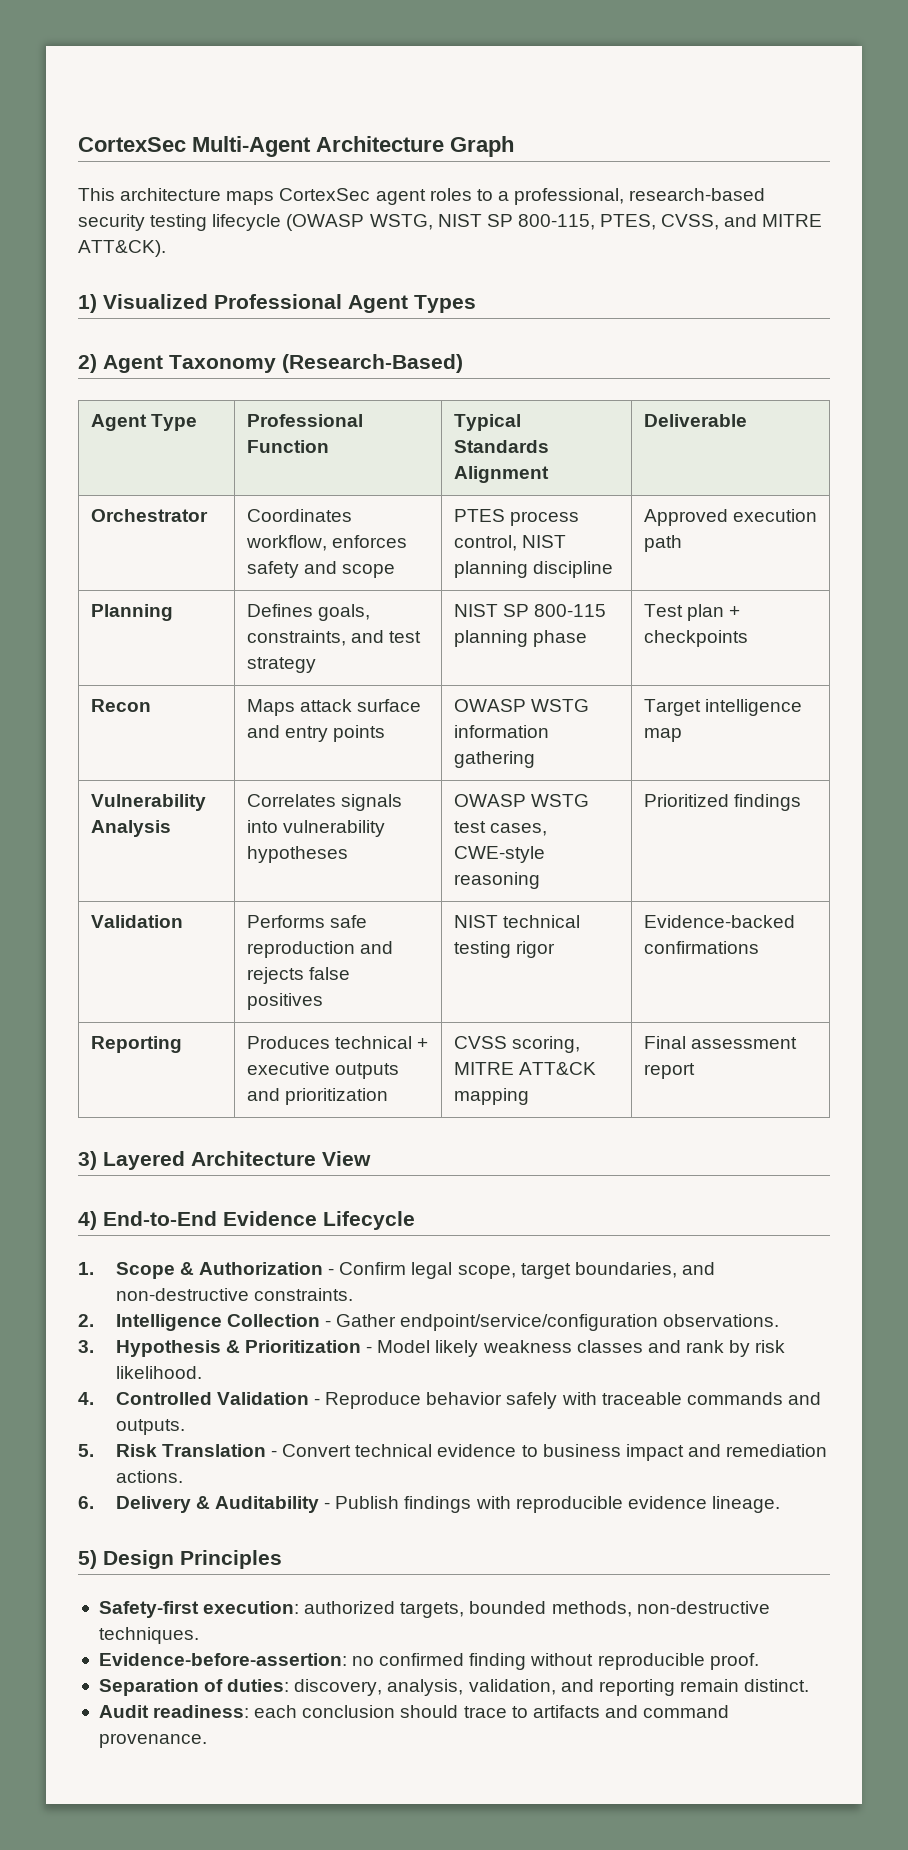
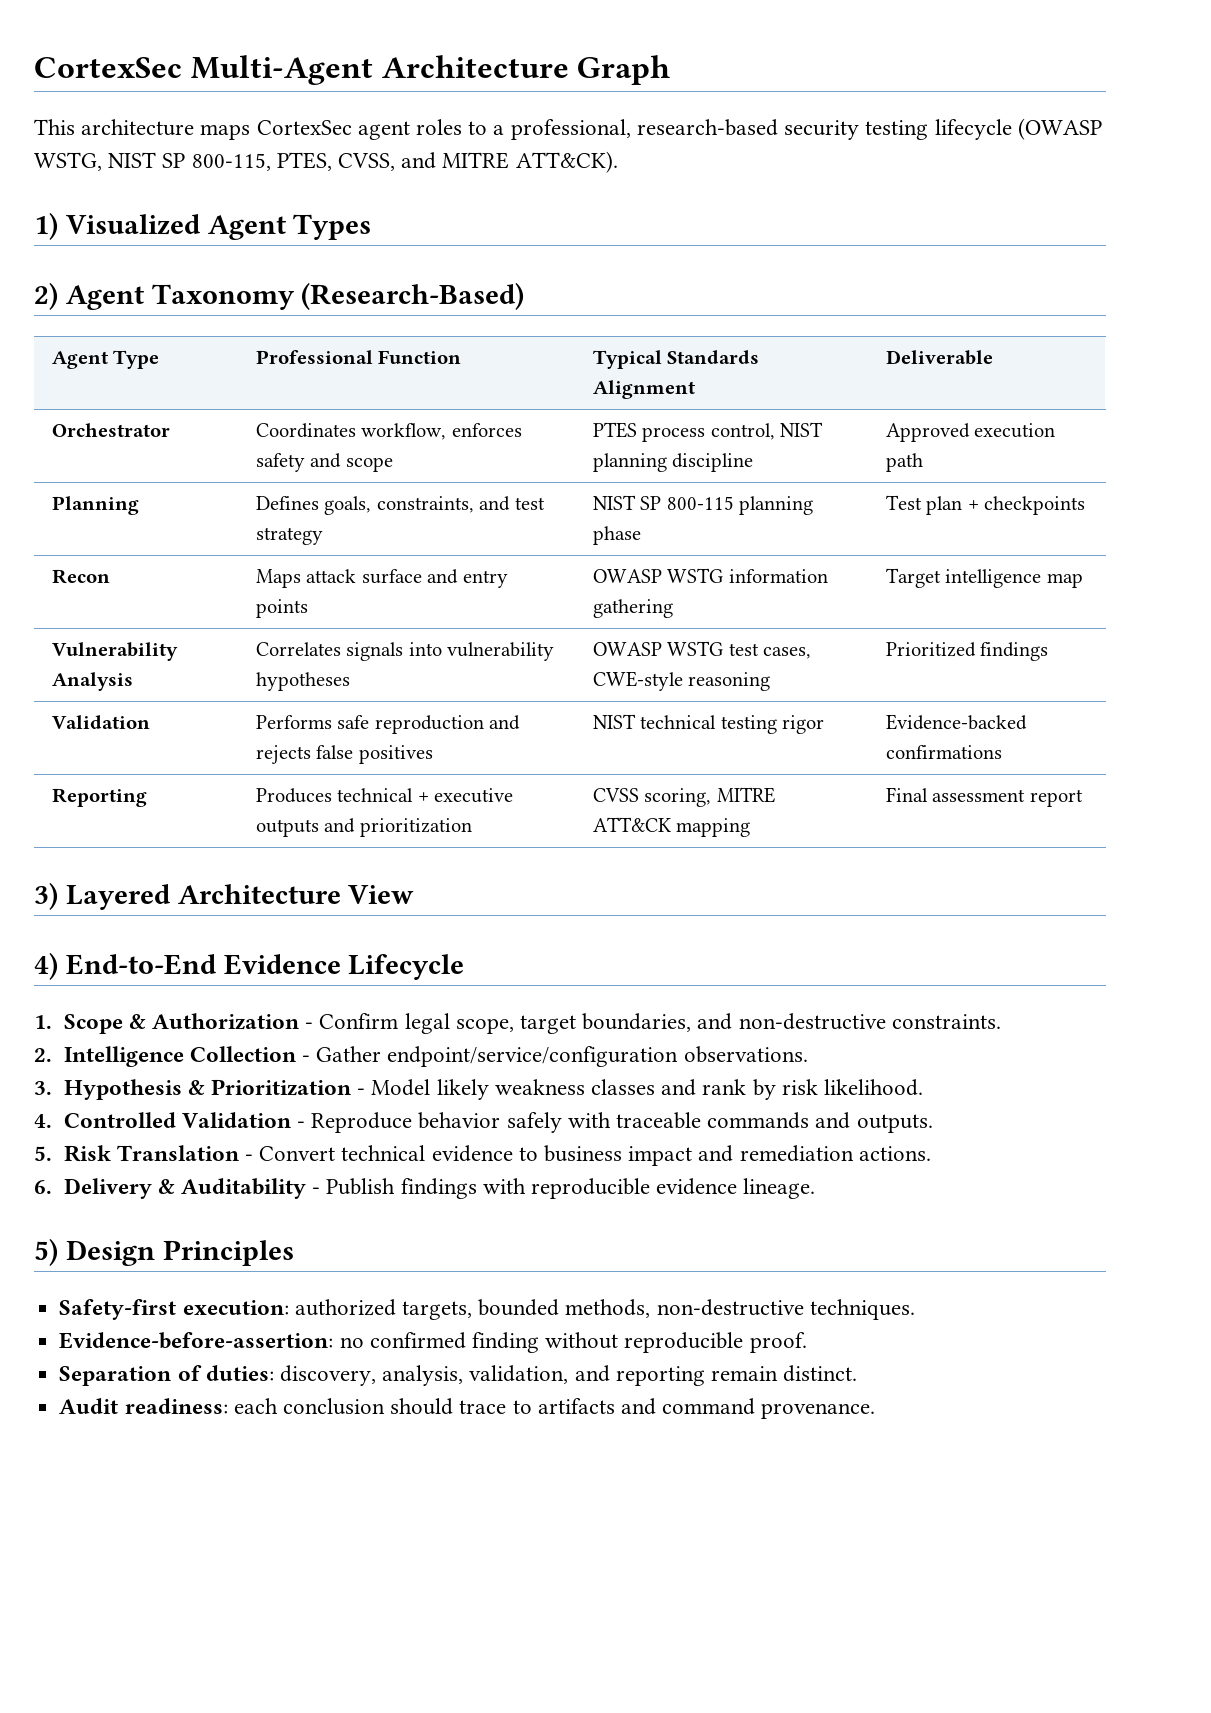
- 1) Visualized Professional Agent Types
+ 1) Visualized Agent Types

